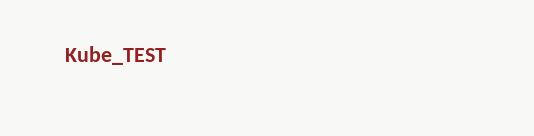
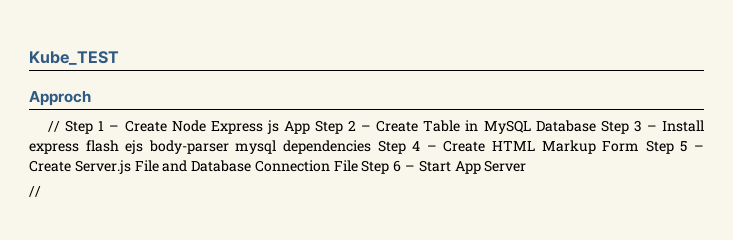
+ Approch
+ // Step 1 – Create Node Express js App Step 2 – Create Table in MySQL Database Step 3 – Install express flash ejs body-parser mysql dependencies Step 4 – Create HTML Markup Form Step 5 – Create Server.js File and Database Connection File Step 6 – Start App Server
+ //

